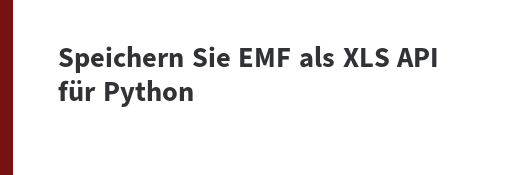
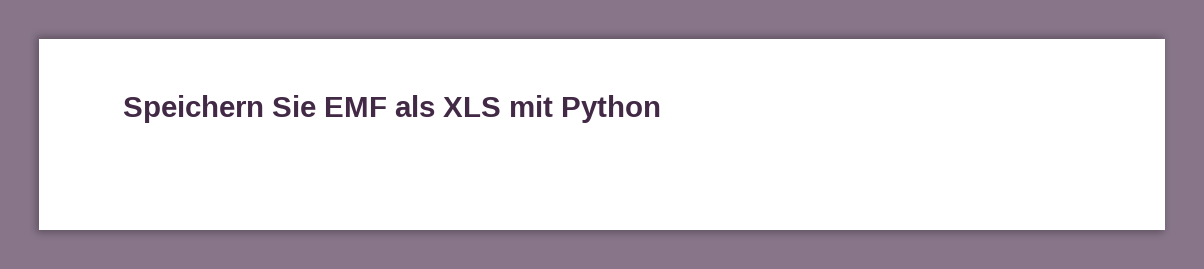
- Speichern Sie EMF als XLS API für Python
+ Speichern Sie EMF als XLS mit Python

